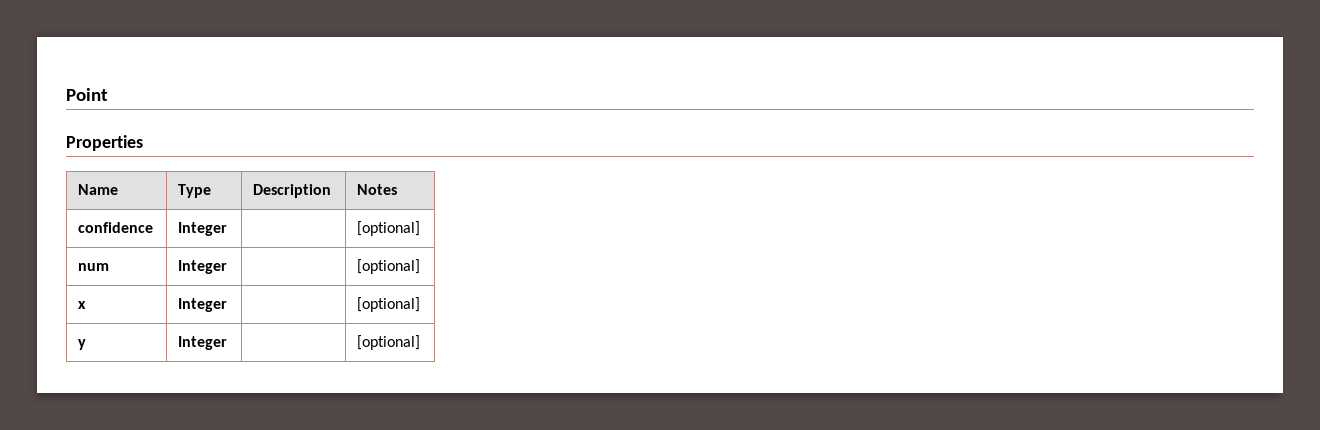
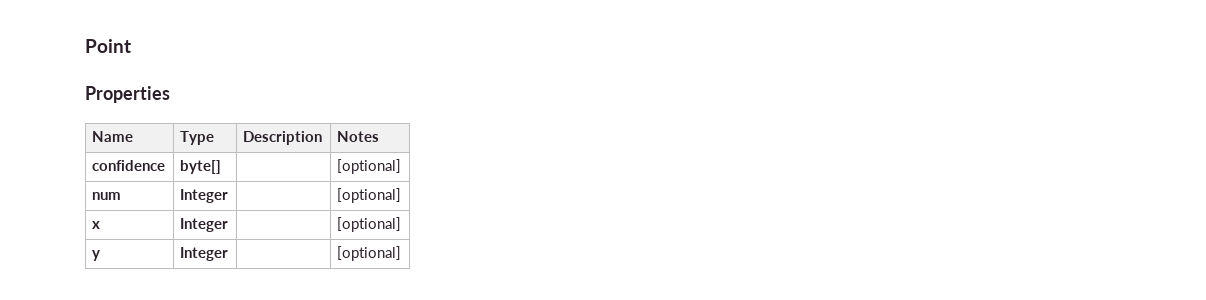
- confidence | Integer | | [optional]
+ confidence | byte[] | | [optional]

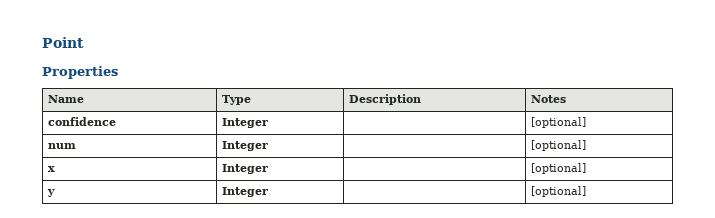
- confidence | byte[] | | [optional]
+ confidence | Integer | | [optional]

